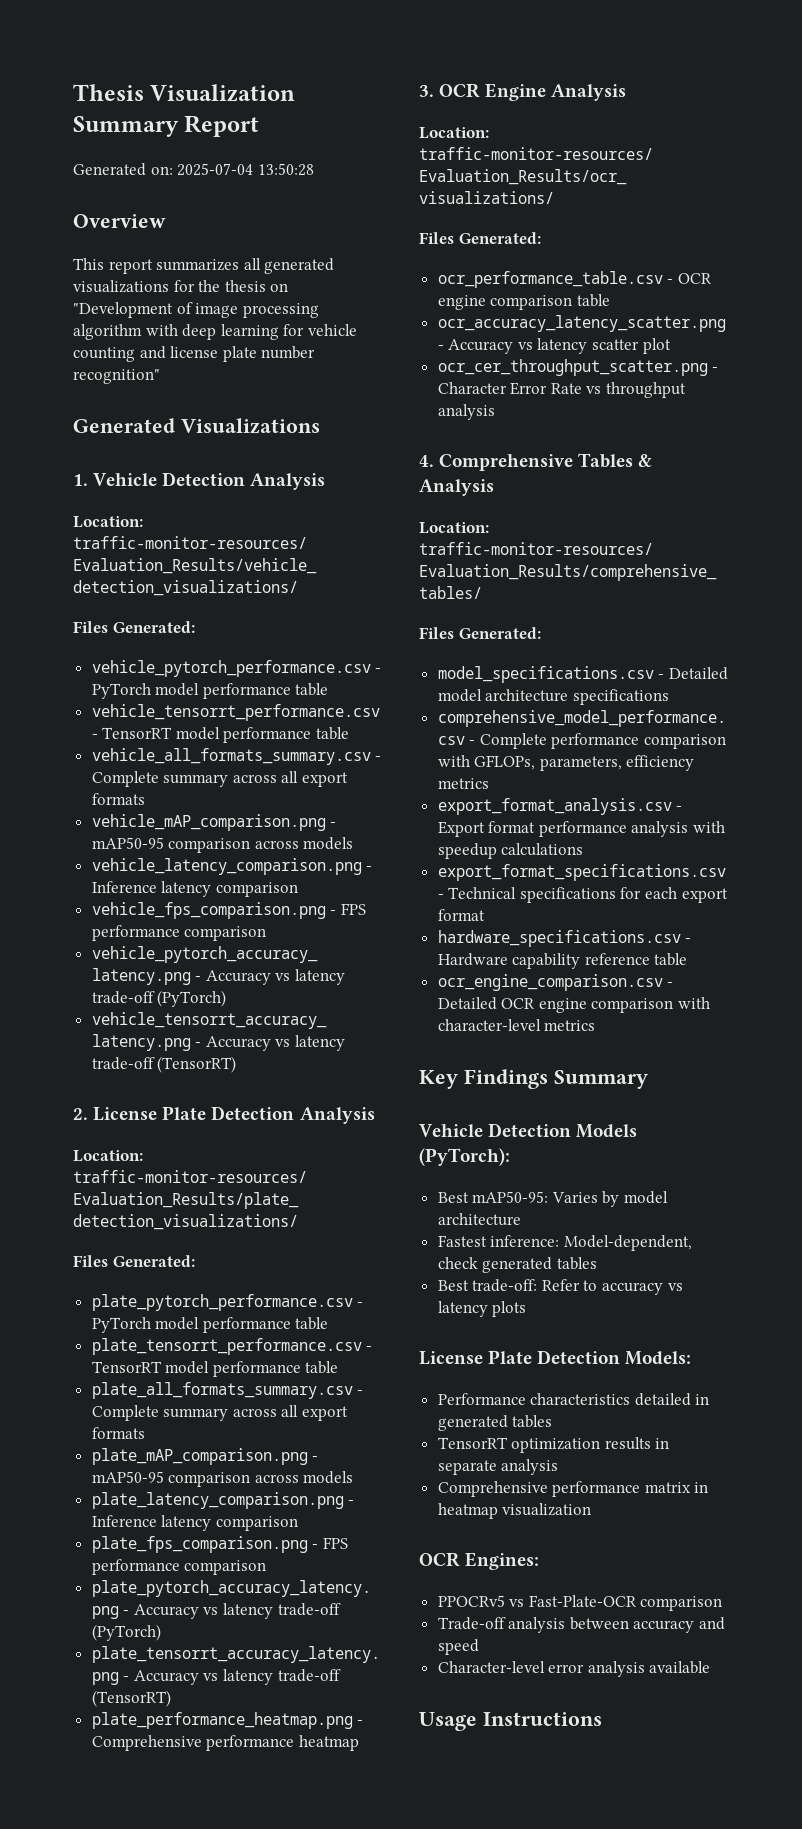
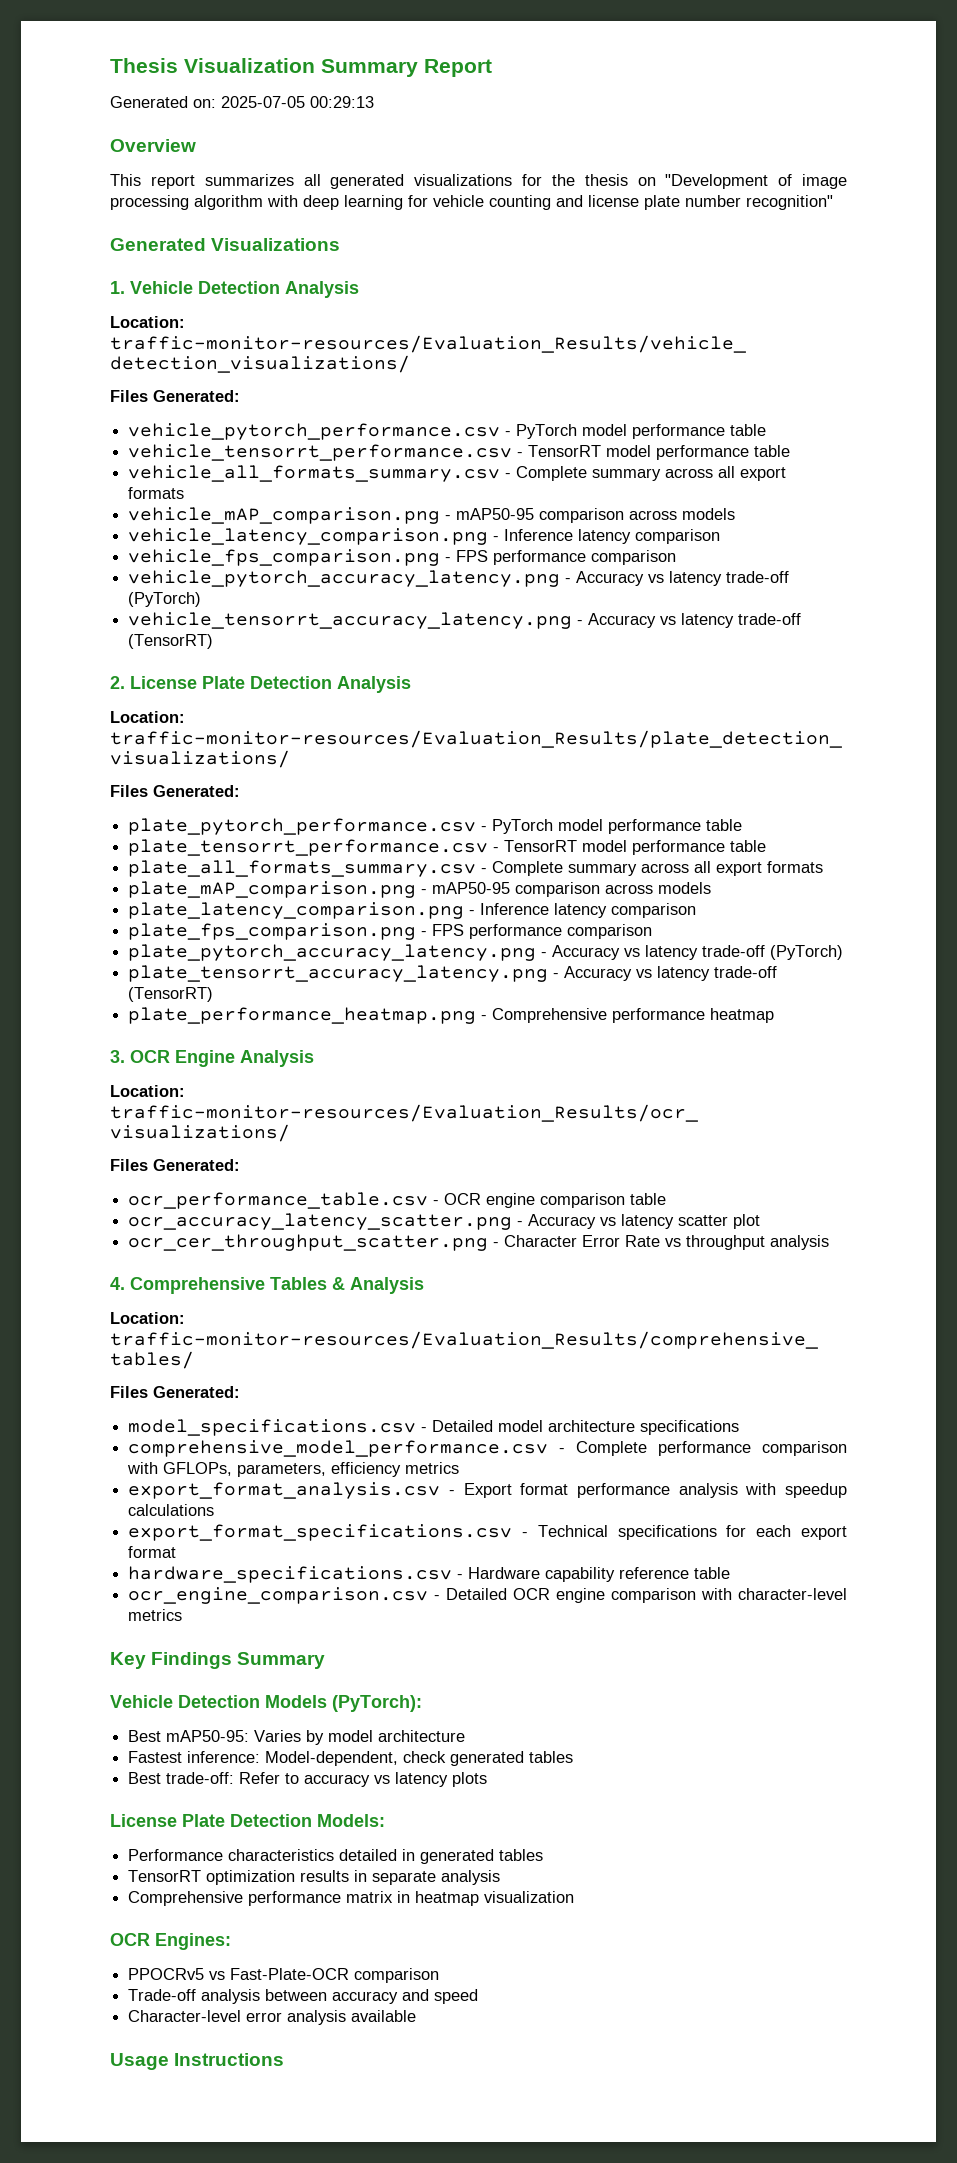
- Generated on: 2025-07-04 13:50:28
+ Generated on: 2025-07-05 00:29:13

